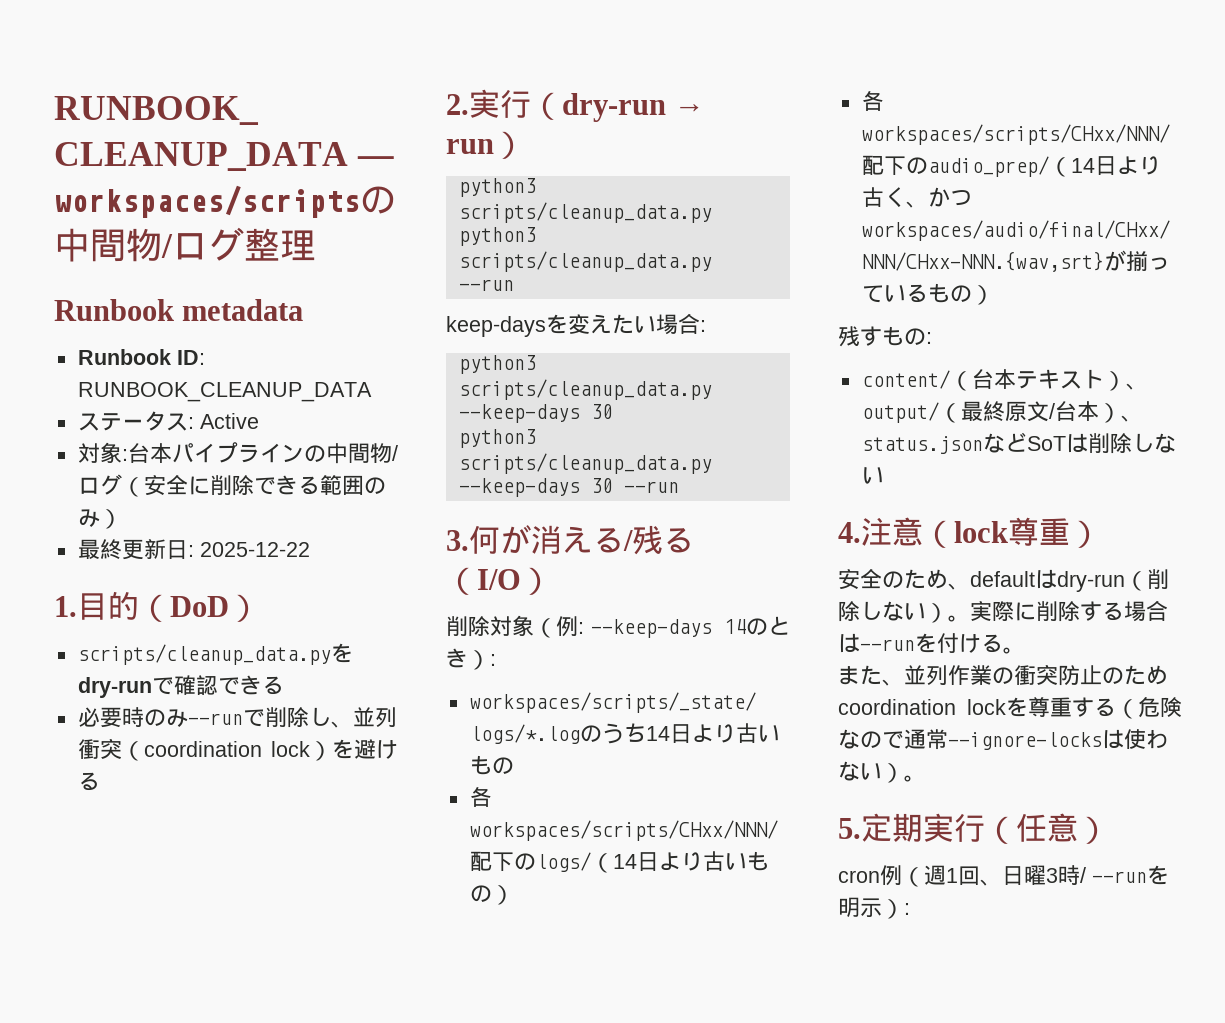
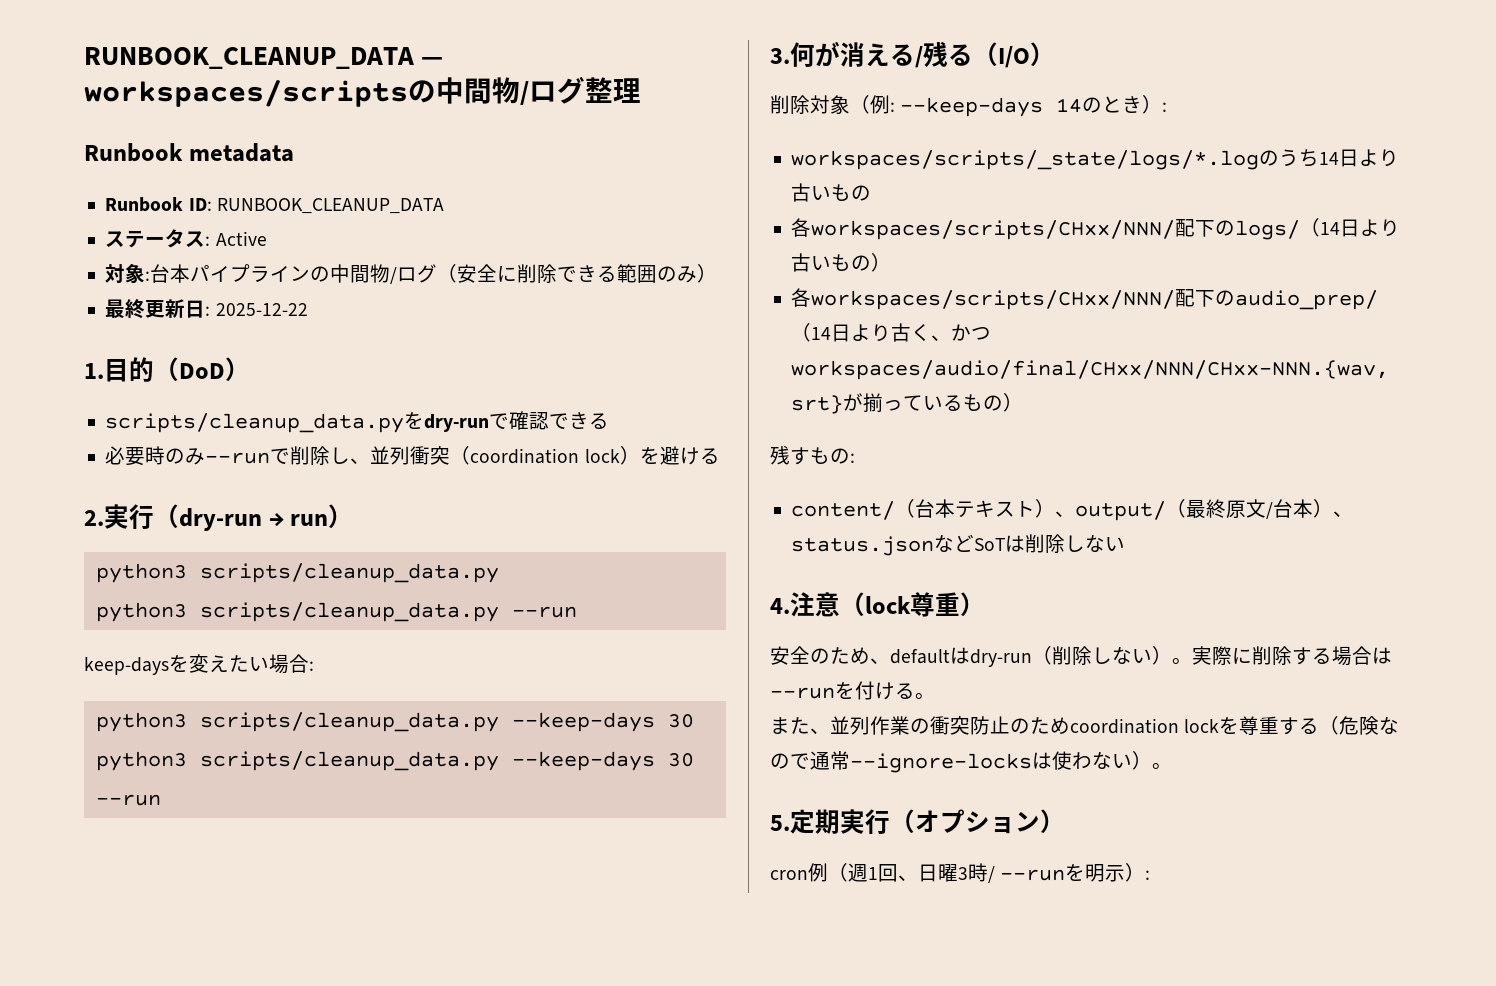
- 5.定期実行（任意）
+ 5.定期実行（オプション）

